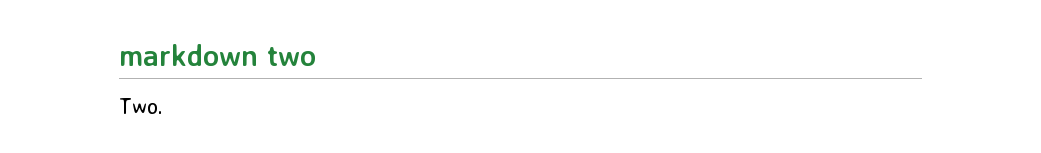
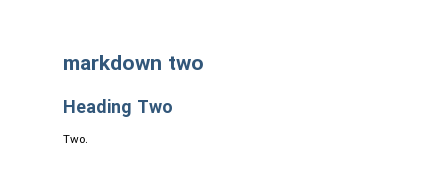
+ Heading Two

